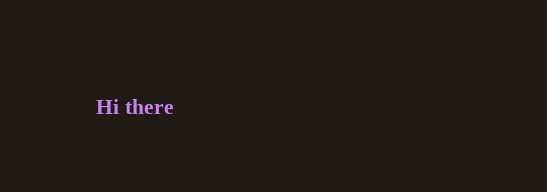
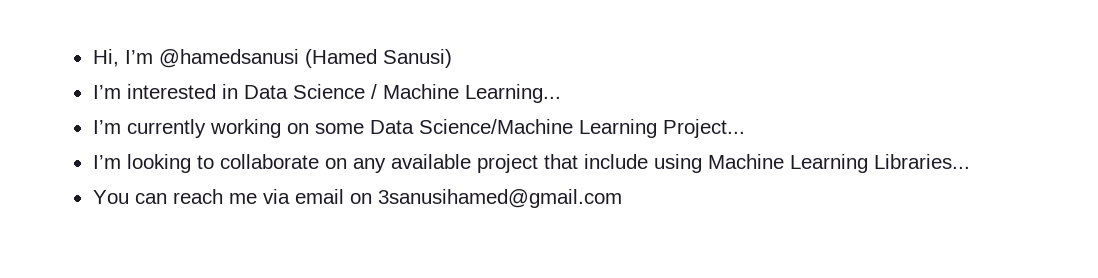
- Hi there
+ Hi, I’m @hamedsanusi (Hamed Sanusi)
+ I’m interested in Data Science / Machine Learning...
+ I’m currently working on some Data Science/Machine Learning Project...
+ I’m looking to collaborate on any available project that include using Machine Learning Libraries...
+ You can reach me via email on 3sanusihamed@gmail.com

